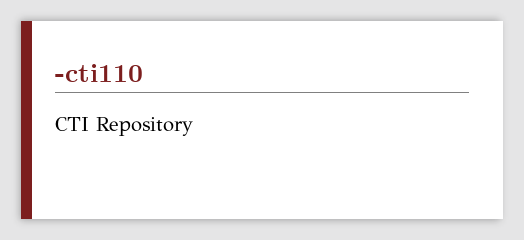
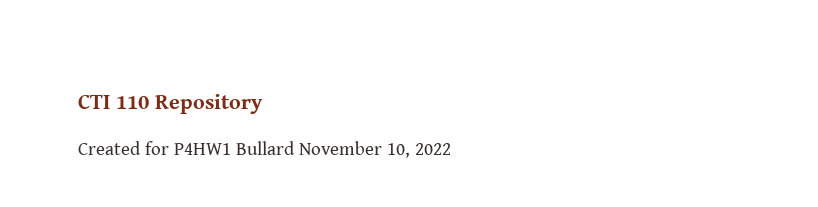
- -cti110
- CTI Repository
+ CTI 110 Repository
+ Created for P4HW1 Bullard November 10, 2022

